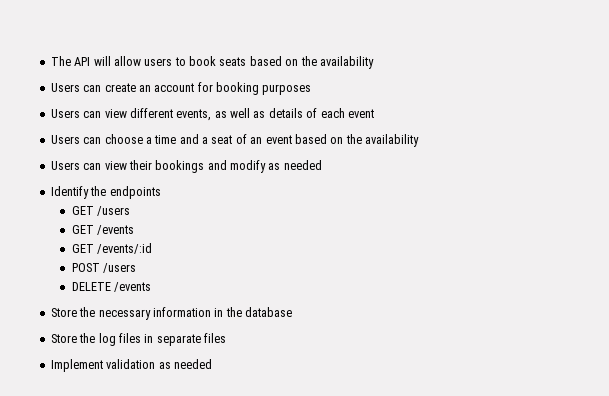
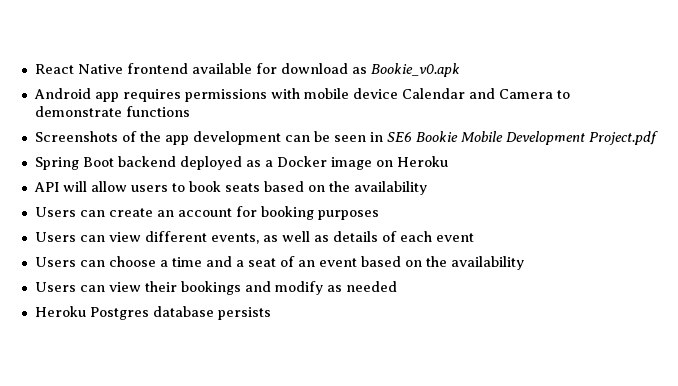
- The API will allow users to book seats based on the availability
+ React Native frontend available for download as Bookie_v0.apk
+ Android app requires permissions with mobile device Calendar and Camera to demonstrate functions
+ Screenshots of the app development can be seen in SE6 Bookie Mobile Development Project.pdf
+ Spring Boot backend deployed as a Docker image on Heroku
+ API will allow users to book seats based on the availability
- Identify the endpoints
- GET /users
- GET /events
- GET /events/:id
- POST /users
- DELETE /events
- Store the necessary information in the database
- Store the log files in separate files
- Implement validation as needed
+ Heroku Postgres database persists

